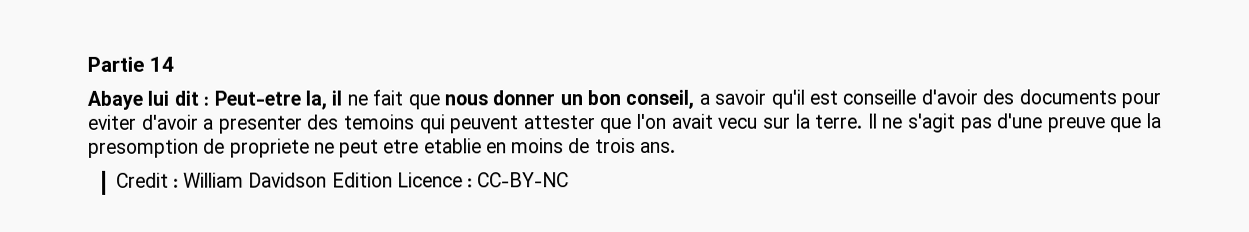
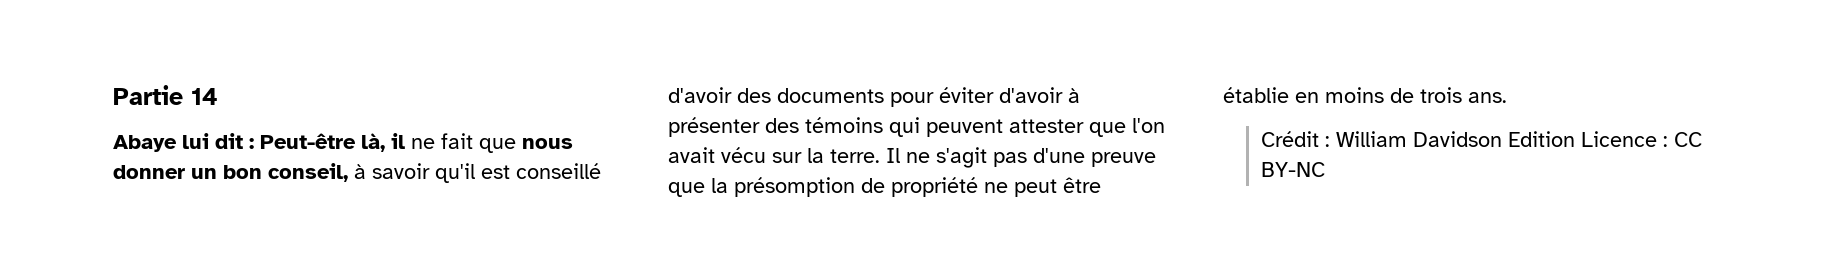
- Abaye lui dit : Peut-etre la, il ne fait que nous donner un bon conseil, a savoir qu'il est conseille d'avoir des documents pour eviter d'avoir a presenter des temoins qui peuvent attester que l'on avait vecu sur la terre.
+ Abaye lui dit : Peut-être là, il ne fait que nous donner un bon conseil, à savoir qu'il est conseillé d'avoir des documents pour éviter d'avoir à présenter des témoins qui peuvent attester que l'on avait vécu sur la terre.
- Il ne s'agit pas d'une preuve que la presomption de propriete ne peut etre etablie en moins de trois ans.
+ Il ne s'agit pas d'une preuve que la présomption de propriété ne peut être établie en moins de trois ans.
- Credit : William Davidson Edition Licence : CC-BY-NC
+ Crédit : William Davidson Edition Licence : CC BY-NC

